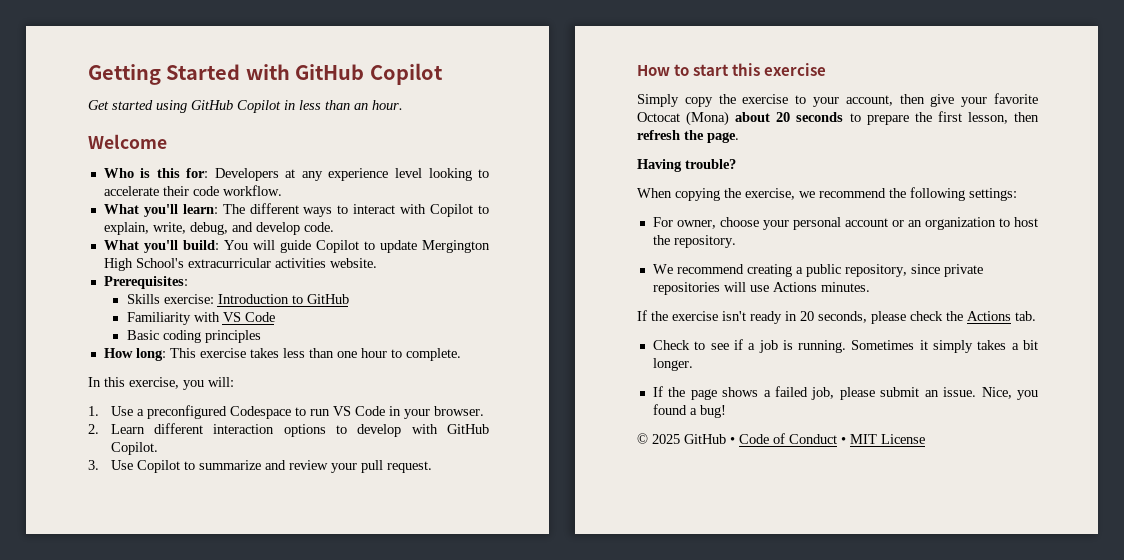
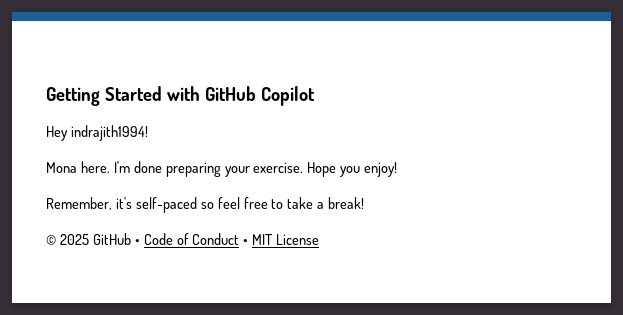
- Get started using GitHub Copilot in less than an hour.
- Welcome
- Who is this for: Developers at any experience level looking to accelerate their code workflow.
- What you'll learn: The different ways to interact with Copilot to explain, write, debug, and develop code.
- What you'll build: You will guide Copilot to update Mergington High School's extracurricular activities website.
- Prerequisites:
- Skills exercise: Introduction to GitHub
- Familiarity with VS Code
- Basic coding principles
- How long: This exercise takes less than one hour to complete.
- In this exercise, you will:
- 1. Use a preconfigured Codespace to run VS Code in your browser.
- 2. Learn different interaction options to develop with GitHub Copilot.
- 3. Use Copilot to summarize and review your pull request.
- How to start this exercise
- Simply copy the exercise to your account, then give your favorite Octocat (Mona) about 20 seconds to prepare the first lesson, then refresh the page.
- Having trouble?
- When copying the exercise, we recommend the following settings:
- For owner, choose your personal account or an organization to host the repository.
- We recommend creating a public repository, since private repositories will use Actions minutes.
- If the exercise isn't ready in 20 seconds, please check the Actions tab.
- Check to see if a job is running. Sometimes it simply takes a bit longer.
- If the page shows a failed job, please submit an issue. Nice, you found a bug!
+ Hey indrajith1994!
+ Mona here. I'm done preparing your exercise. Hope you enjoy!
+ Remember, it's self-paced so feel free to take a break!

